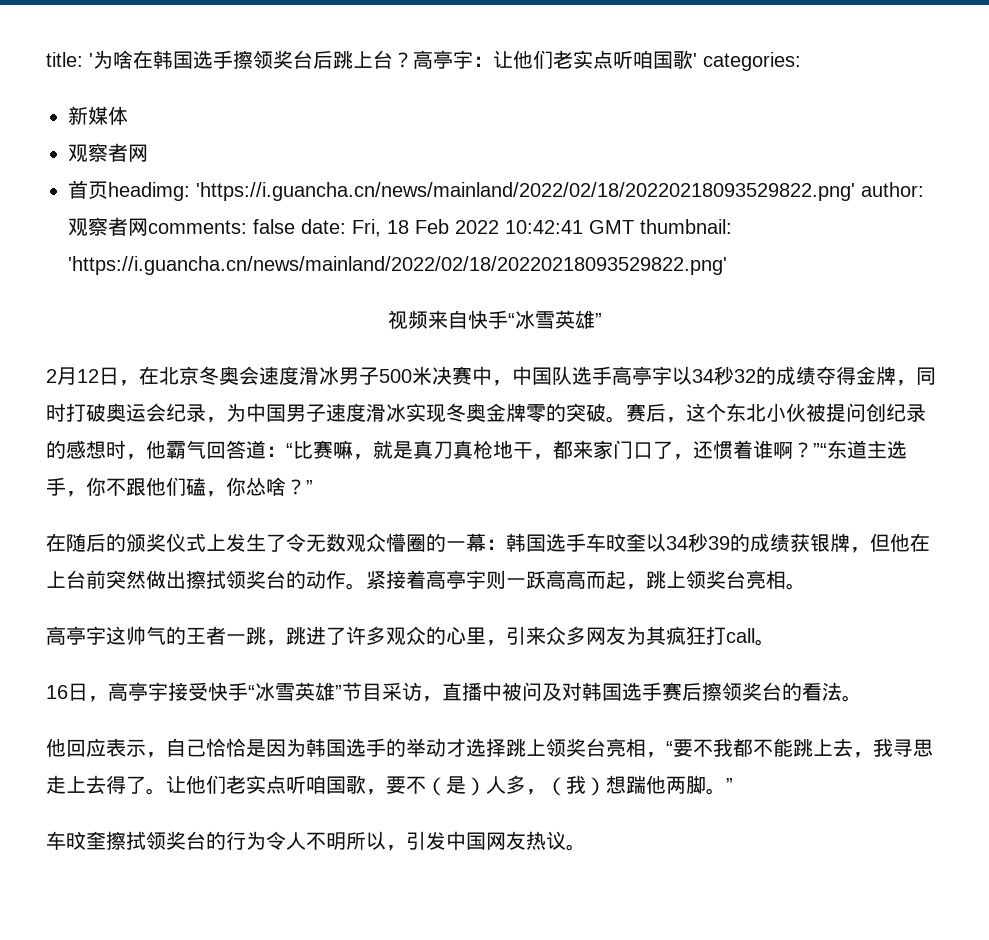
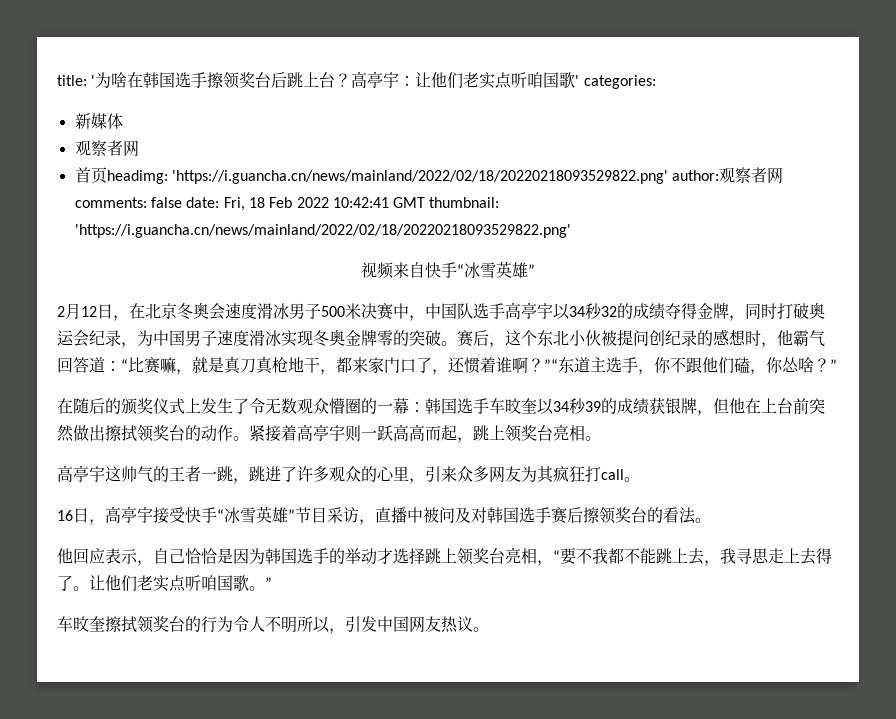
- 让他们老实点听咱国歌，要不（是）人多，（我）想踹他两脚。”
+ 让他们老实点听咱国歌。”

